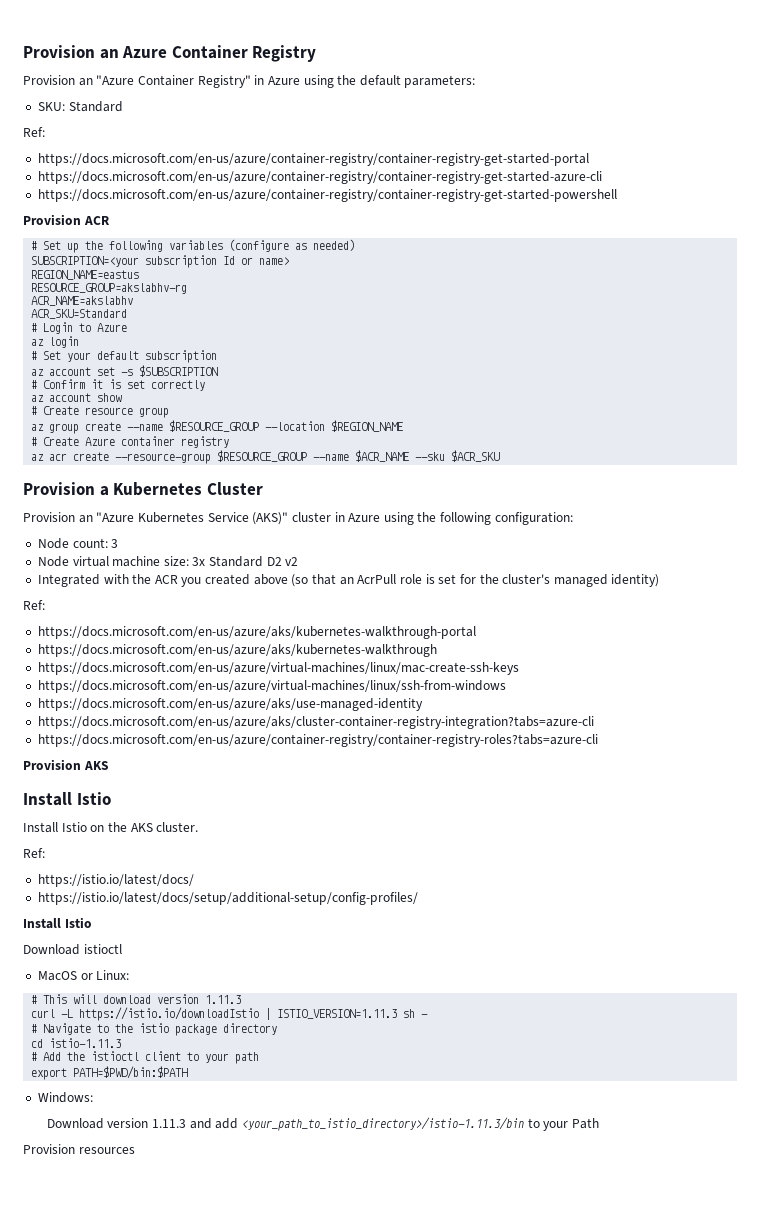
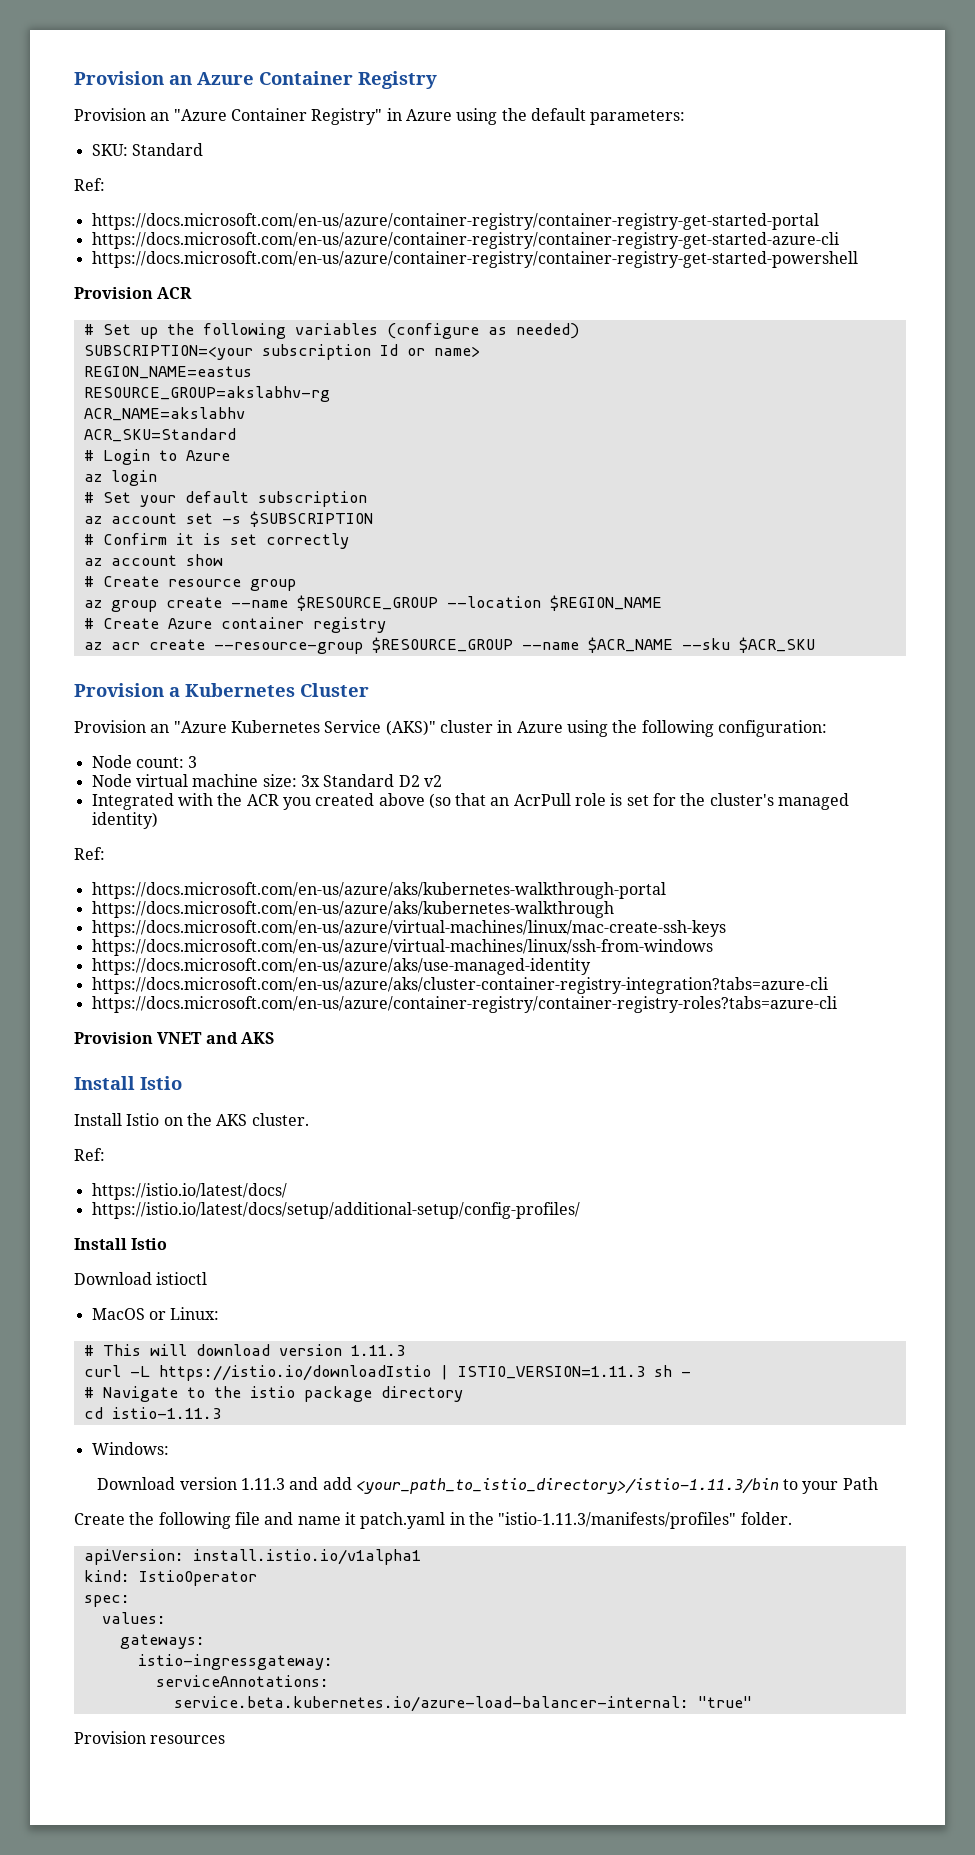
- Provision AKS
+ Provision VNET and AKS
- # Add the istioctl client to your path
- export PATH=$PWD/bin:$PATH
+ Create the following file and name it patch.yaml in the "istio-1.11.3/manifests/profiles" folder.
+ apiVersion: install.istio.io/v1alpha1
+ kind: IstioOperator
+ spec:
+ values:
+ gateways:
+ istio-ingressgateway:
+ serviceAnnotations:
+ service.beta.kubernetes.io/azure-load-balancer-internal: "true"

